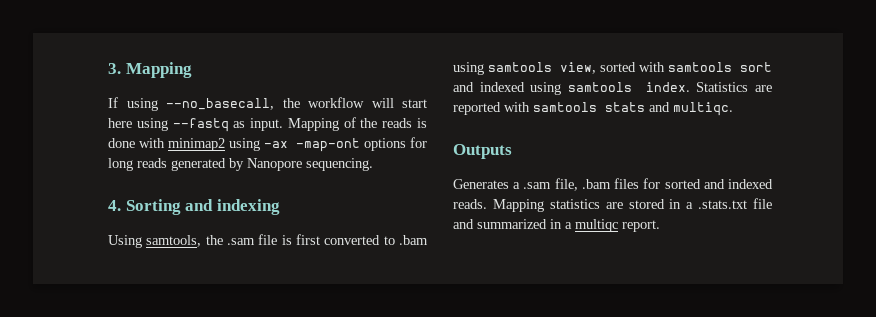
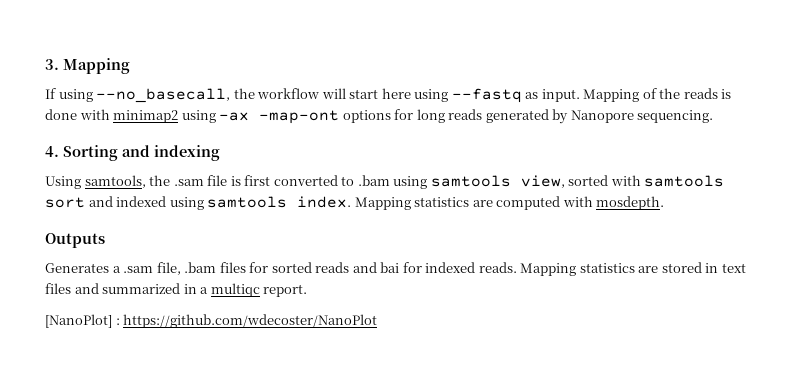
- Statistics are reported with samtools stats and multiqc.
+ Mapping statistics are computed with mosdepth.
- Generates a .sam file, .bam files for sorted and indexed reads.
+ Generates a .sam file, .bam files for sorted reads and bai for indexed reads.
- Mapping statistics are stored in a .stats.txt file and summarized in a multiqc report.
+ Mapping statistics are stored in text files and summarized in a multiqc report.
+ [NanoPlot] : https://github.com/wdecoster/NanoPlot

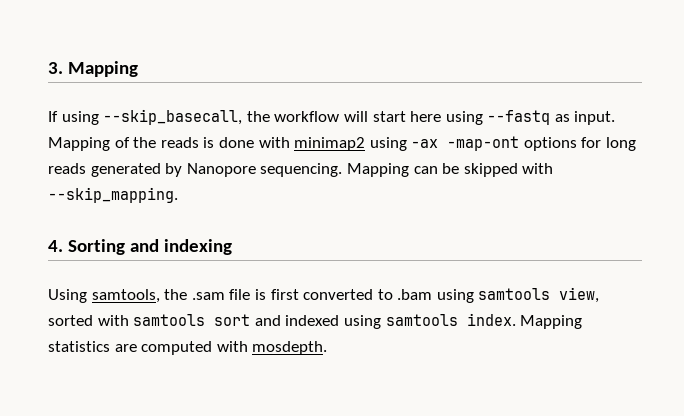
- If using --no_basecall, the workflow will start here using --fastq as input.
+ If using --skip_basecall, the workflow will start here using --fastq as input.
+ Mapping can be skipped with --skip_mapping.
- Outputs
- Generates a .sam file, .bam files for sorted reads and bai for indexed reads. Mapping statistics are stored in text files and summarized in a multiqc report.
- [NanoPlot] : https://github.com/wdecoster/NanoPlot

